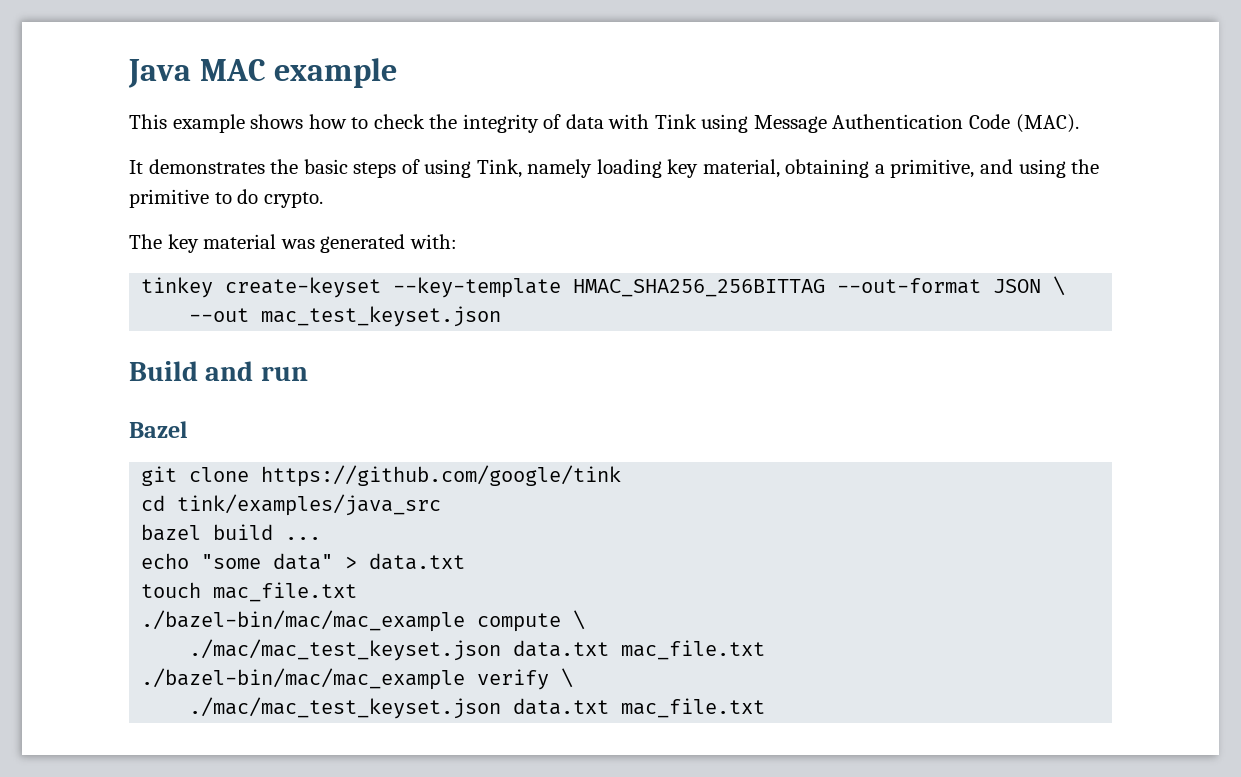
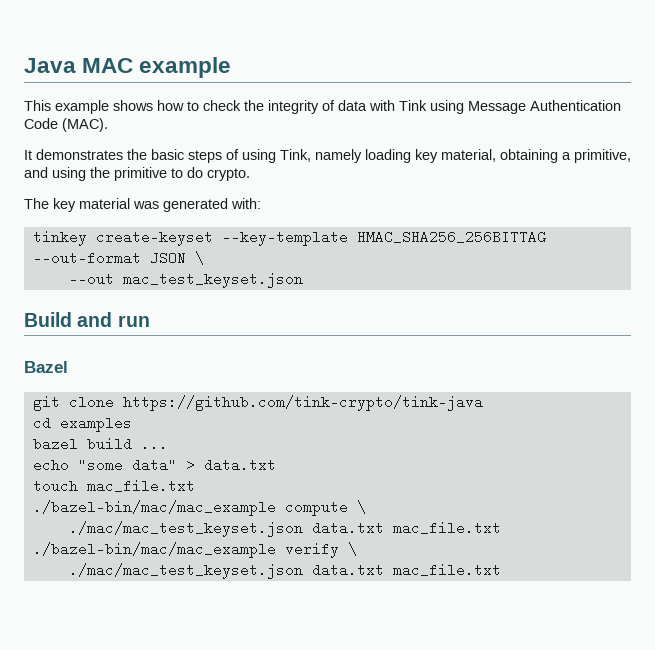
- git clone https://github.com/google/tink
+ git clone https://github.com/tink-crypto/tink-java
- cd tink/examples/java_src
+ cd examples

